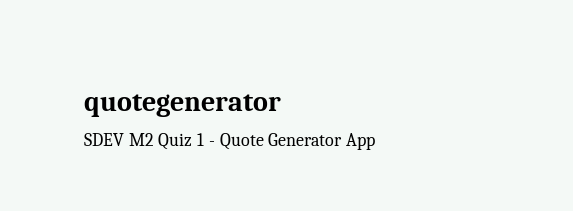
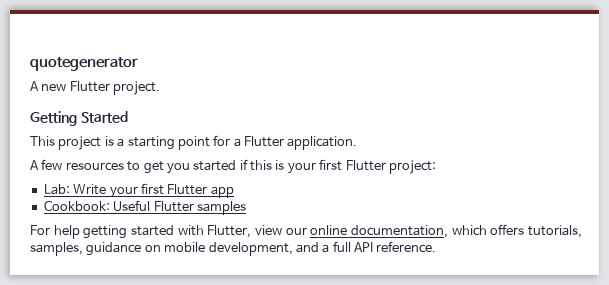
- SDEV M2 Quiz 1 - Quote Generator App
+ A new Flutter project.
+ Getting Started
+ This project is a starting point for a Flutter application.
+ A few resources to get you started if this is your first Flutter project:
+ Lab: Write your first Flutter app
+ Cookbook: Useful Flutter samples
+ For help getting started with Flutter, view our online documentation, which offers tutorials, samples, guidance on mobile development, and a full API reference.

